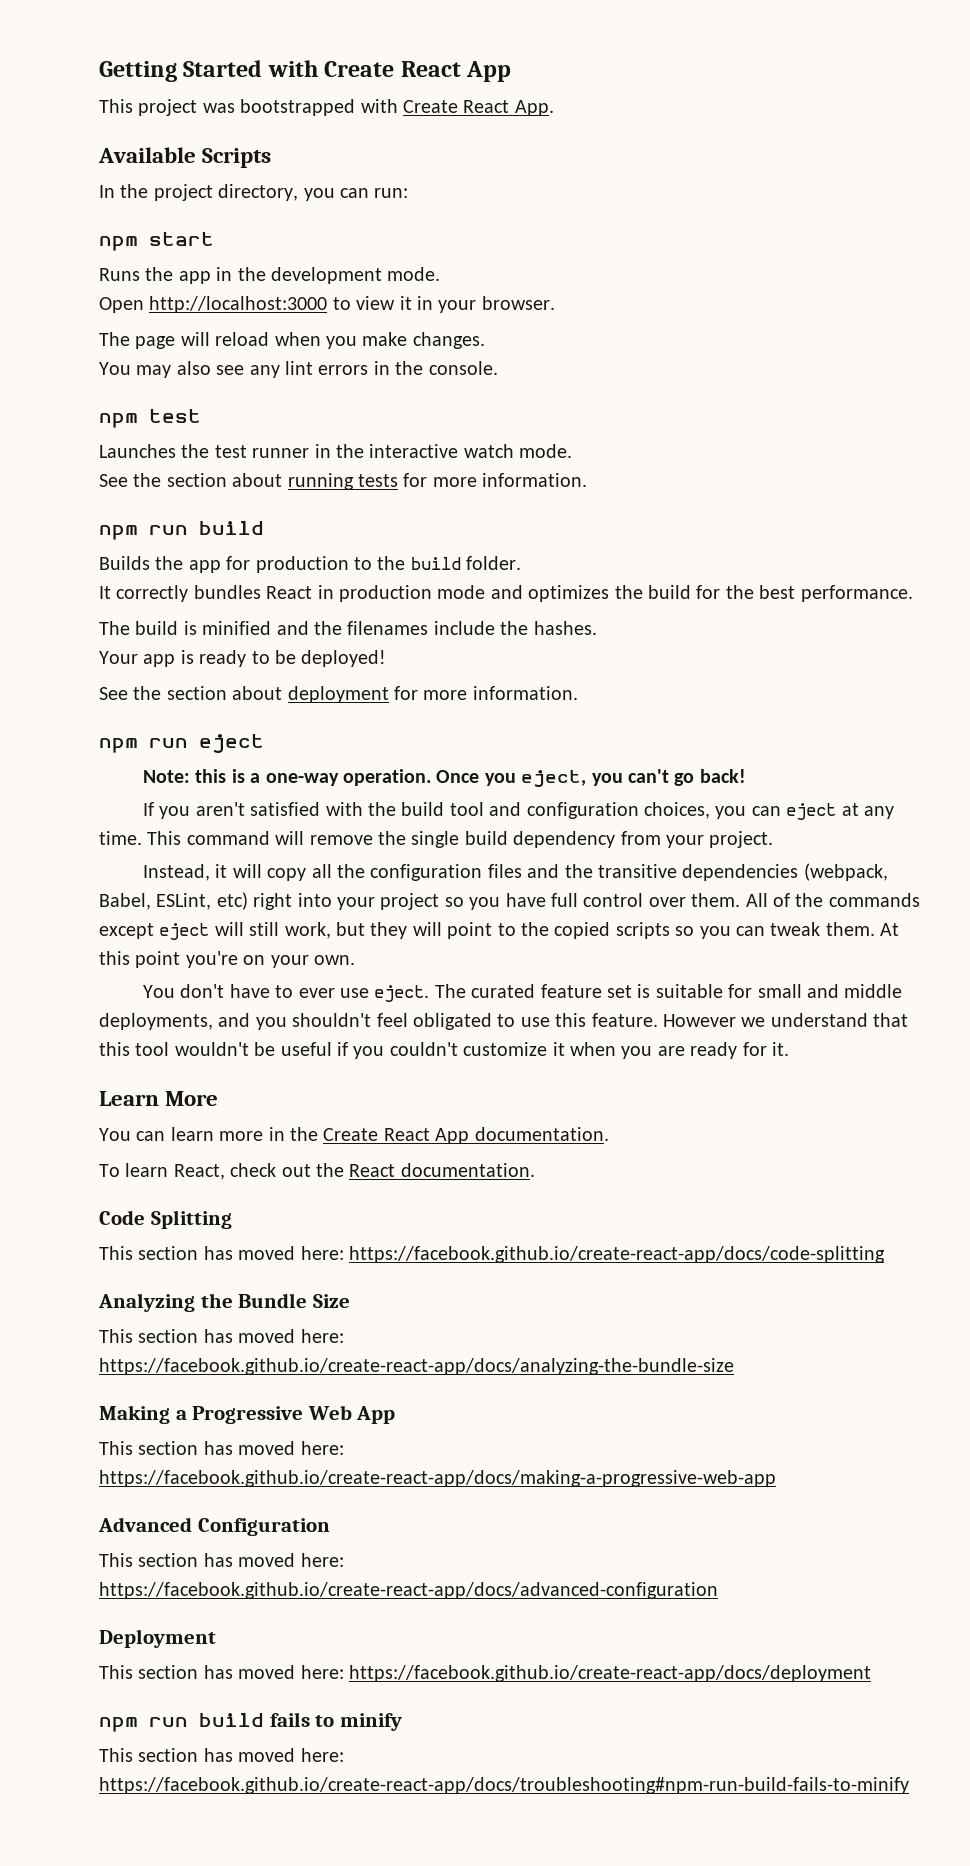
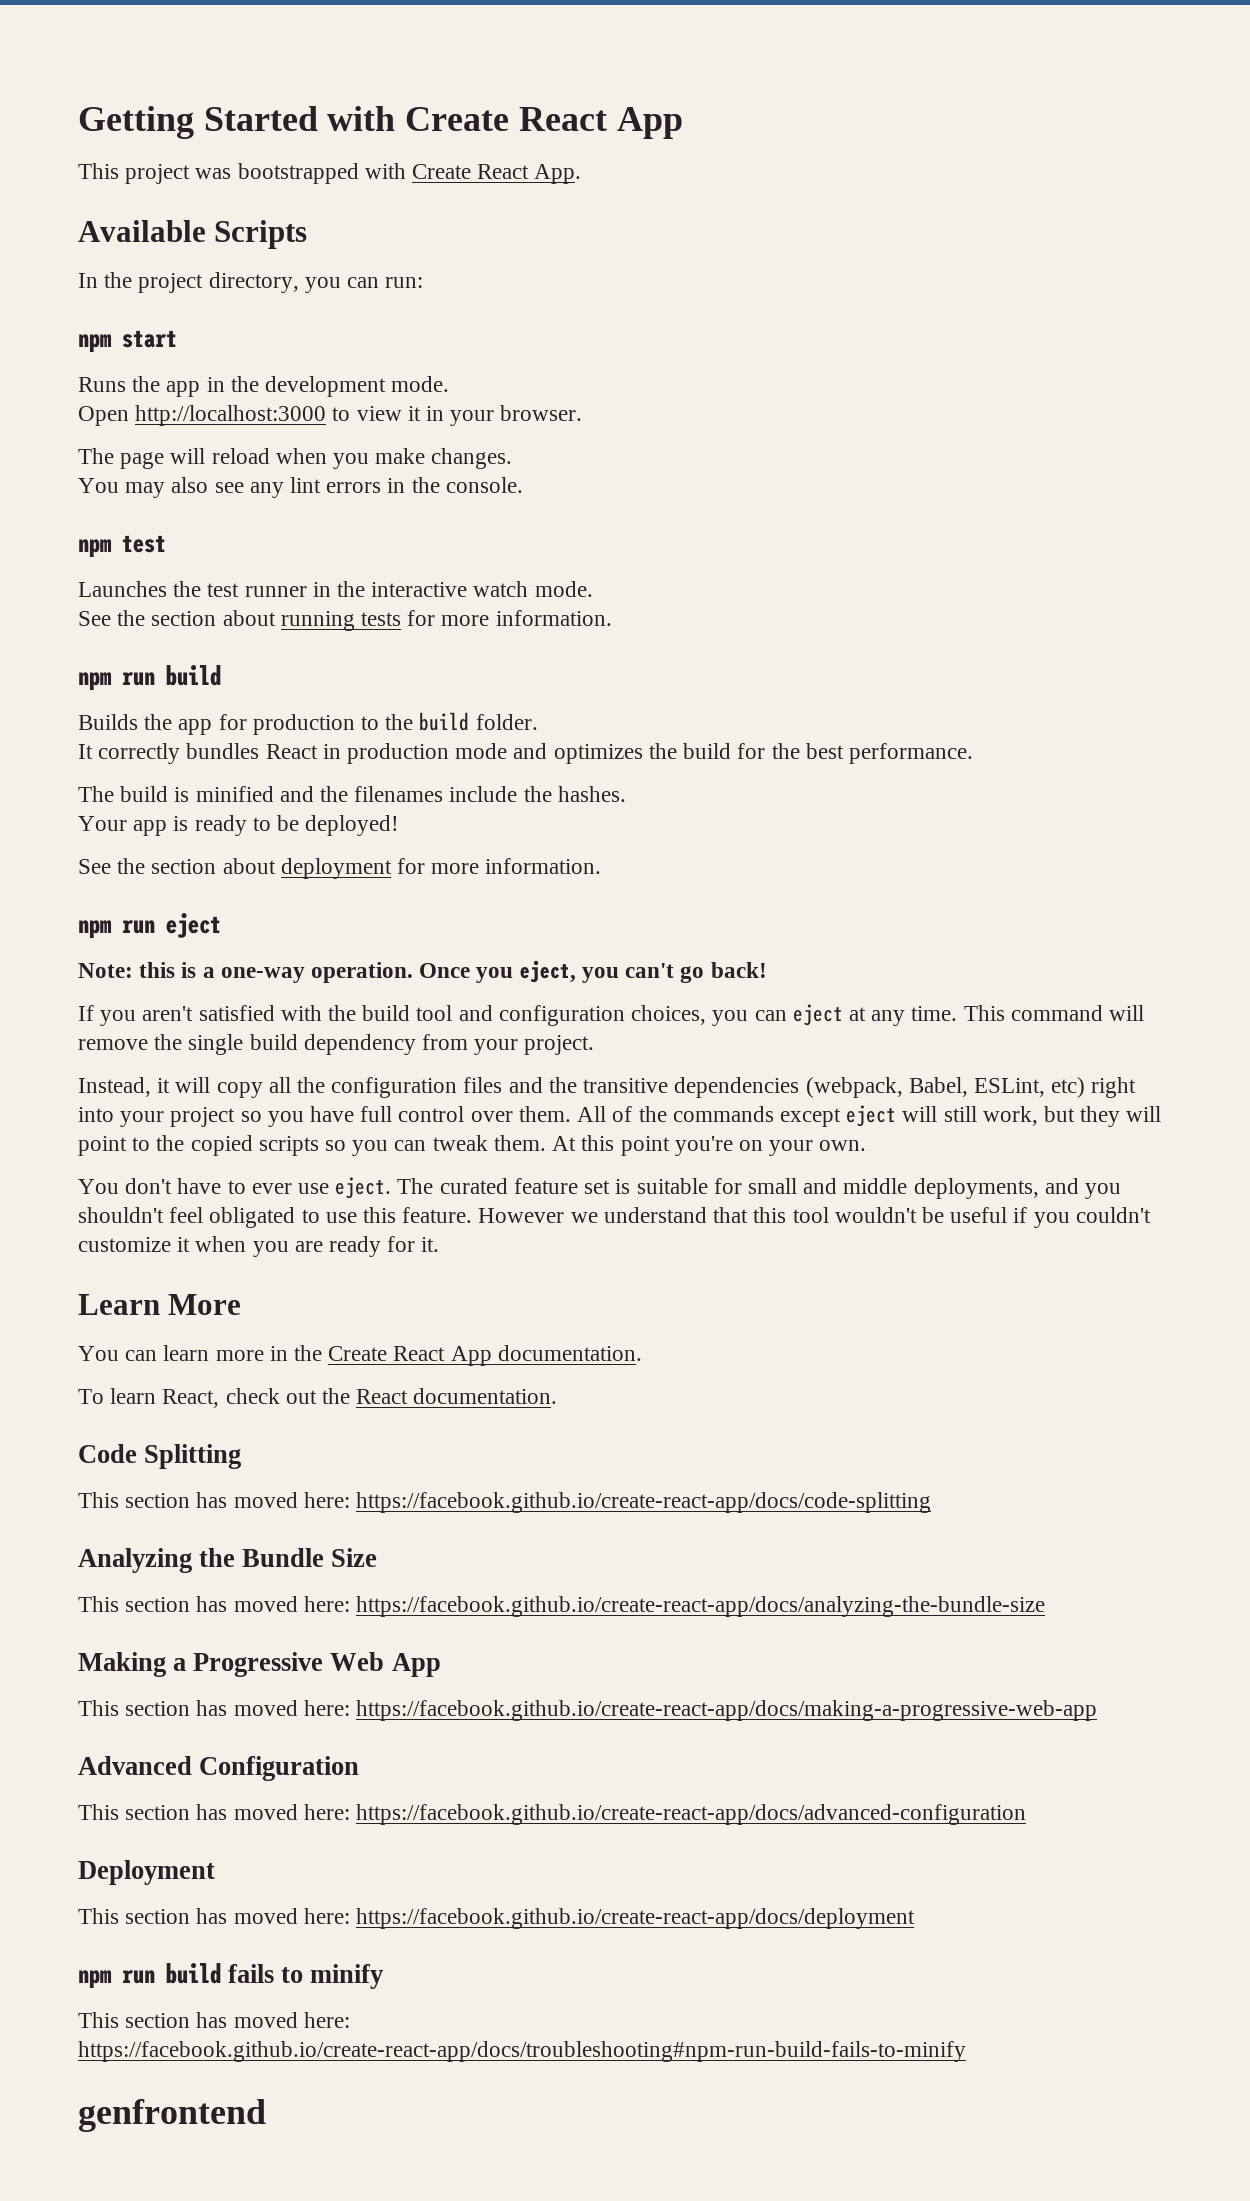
+ genfrontend

